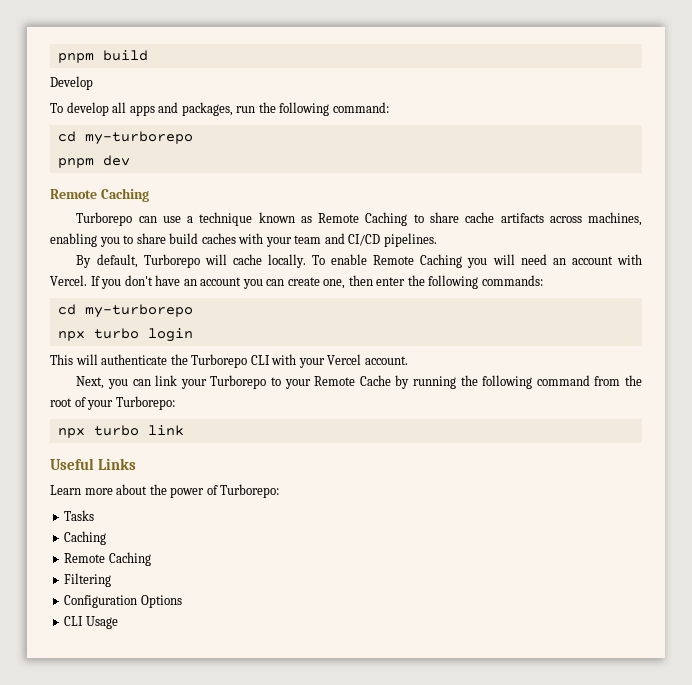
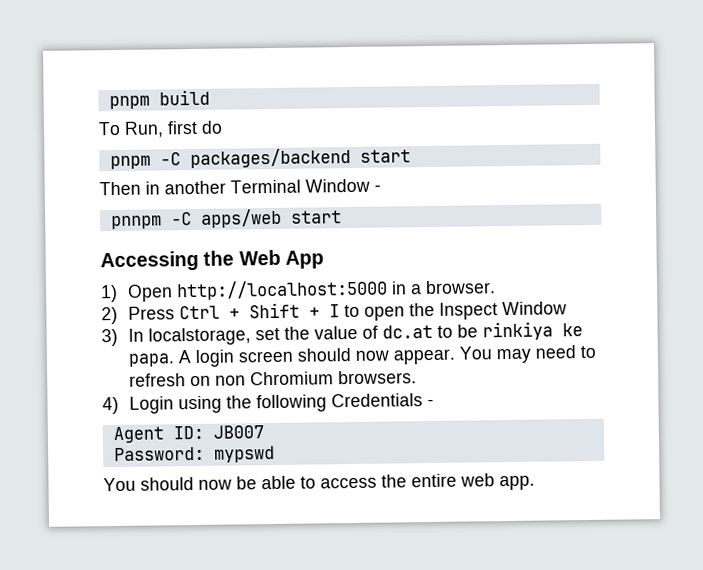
- Develop
- To develop all apps and packages, run the following command:
- cd my-turborepo
- pnpm dev
- Remote Caching
- Turborepo can use a technique known as Remote Caching to share cache artifacts across machines, enabling you to share build caches with your team and CI/CD pipelines.
- By default, Turborepo will cache locally. To enable Remote Caching you will need an account with Vercel. If you don't have an account you can create one, then enter the following commands:
- cd my-turborepo
- npx turbo login
- This will authenticate the Turborepo CLI with your Vercel account.
- Next, you can link your Turborepo to your Remote Cache by running the following command from the root of your Turborepo:
- npx turbo link
- Useful Links
- Learn more about the power of Turborepo:
- Tasks
- Caching
- Remote Caching
- Filtering
- Configuration Options
- CLI Usage
+ To Run, first do
+ pnpm -C packages/backend start
+ Then in another Terminal Window -
+ pnnpm -C apps/web start
+ Accessing the Web App
+ 1) Open http://localhost:5000 in a browser.
+ 2) Press Ctrl + Shift + I to open the Inspect Window
+ 3) In localstorage, set the value of dc.at to be rinkiya ke papa. A login screen should now appear. You may need to refresh on non Chromium browsers.
+ 4) Login using the following Credentials -
+ Agent ID: JB007
+ Password: mypswd
+ You should now be able to access the entire web app.

